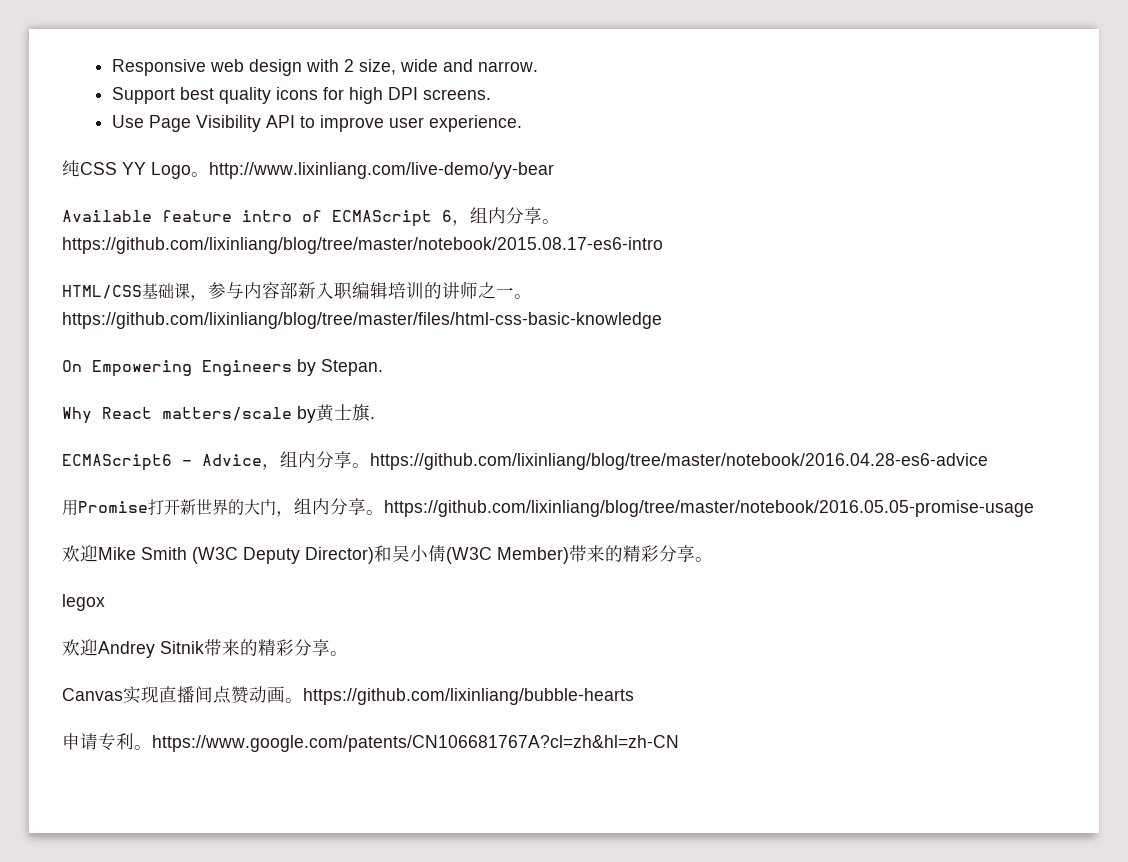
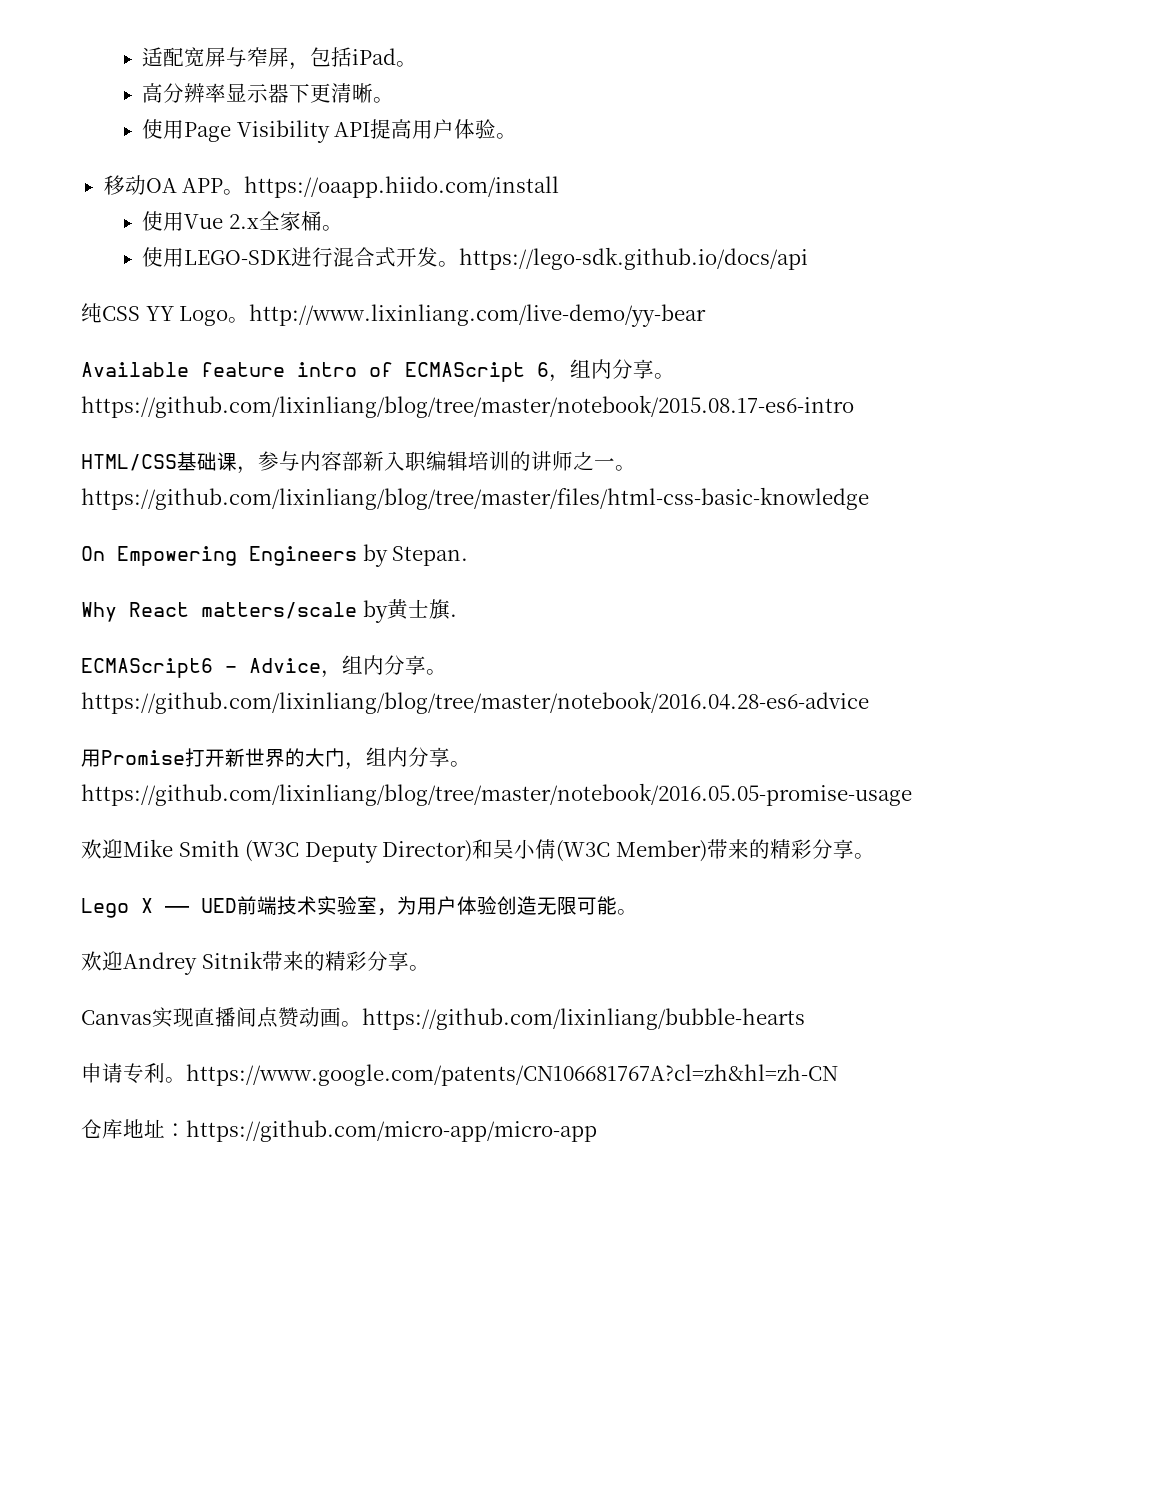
- Responsive web design with 2 size, wide and narrow.
- Support best quality icons for high DPI screens.
- Use Page Visibility API to improve user experience.
+ 适配宽屏与窄屏，包括iPad。
+ 高分辨率显示器下更清晰。
+ 使用Page Visibility API提高用户体验。
+ 移动OA APP。https://oaapp.hiido.com/install
+ 使用Vue 2.x全家桶。
+ 使用LEGO-SDK进行混合式开发。https://lego-sdk.github.io/docs/api
- legox
+ Lego X —— UED前端技术实验室，为用户体验创造无限可能。
+ 仓库地址：https://github.com/micro-app/micro-app

